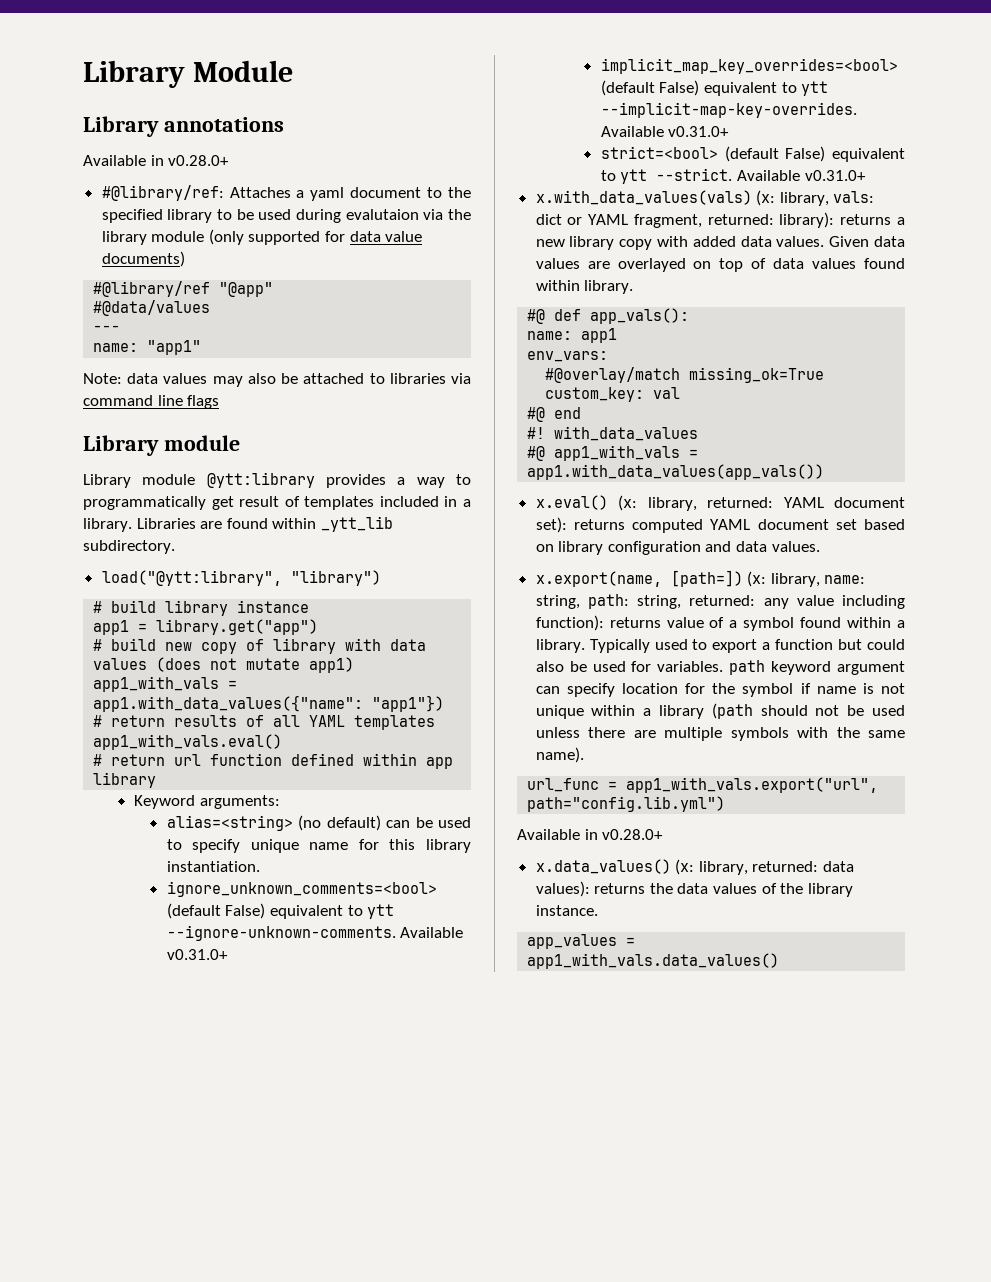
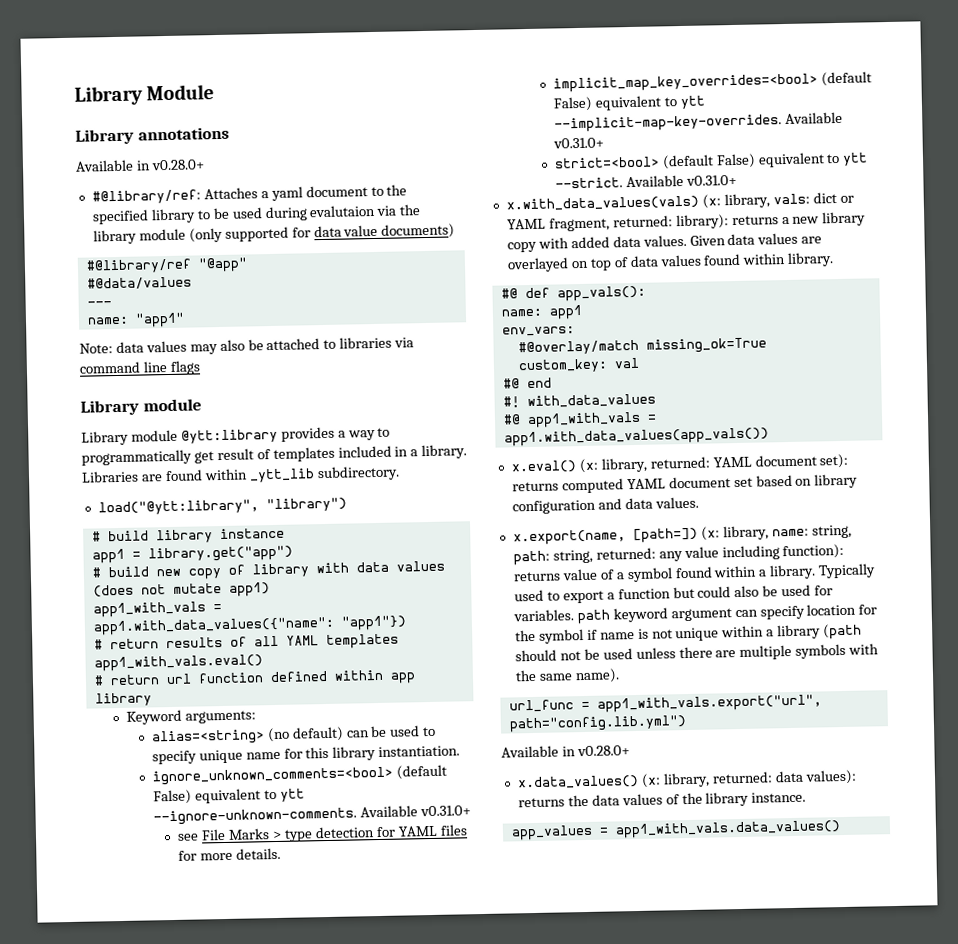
+ see File Marks > type detection for YAML files for more details.

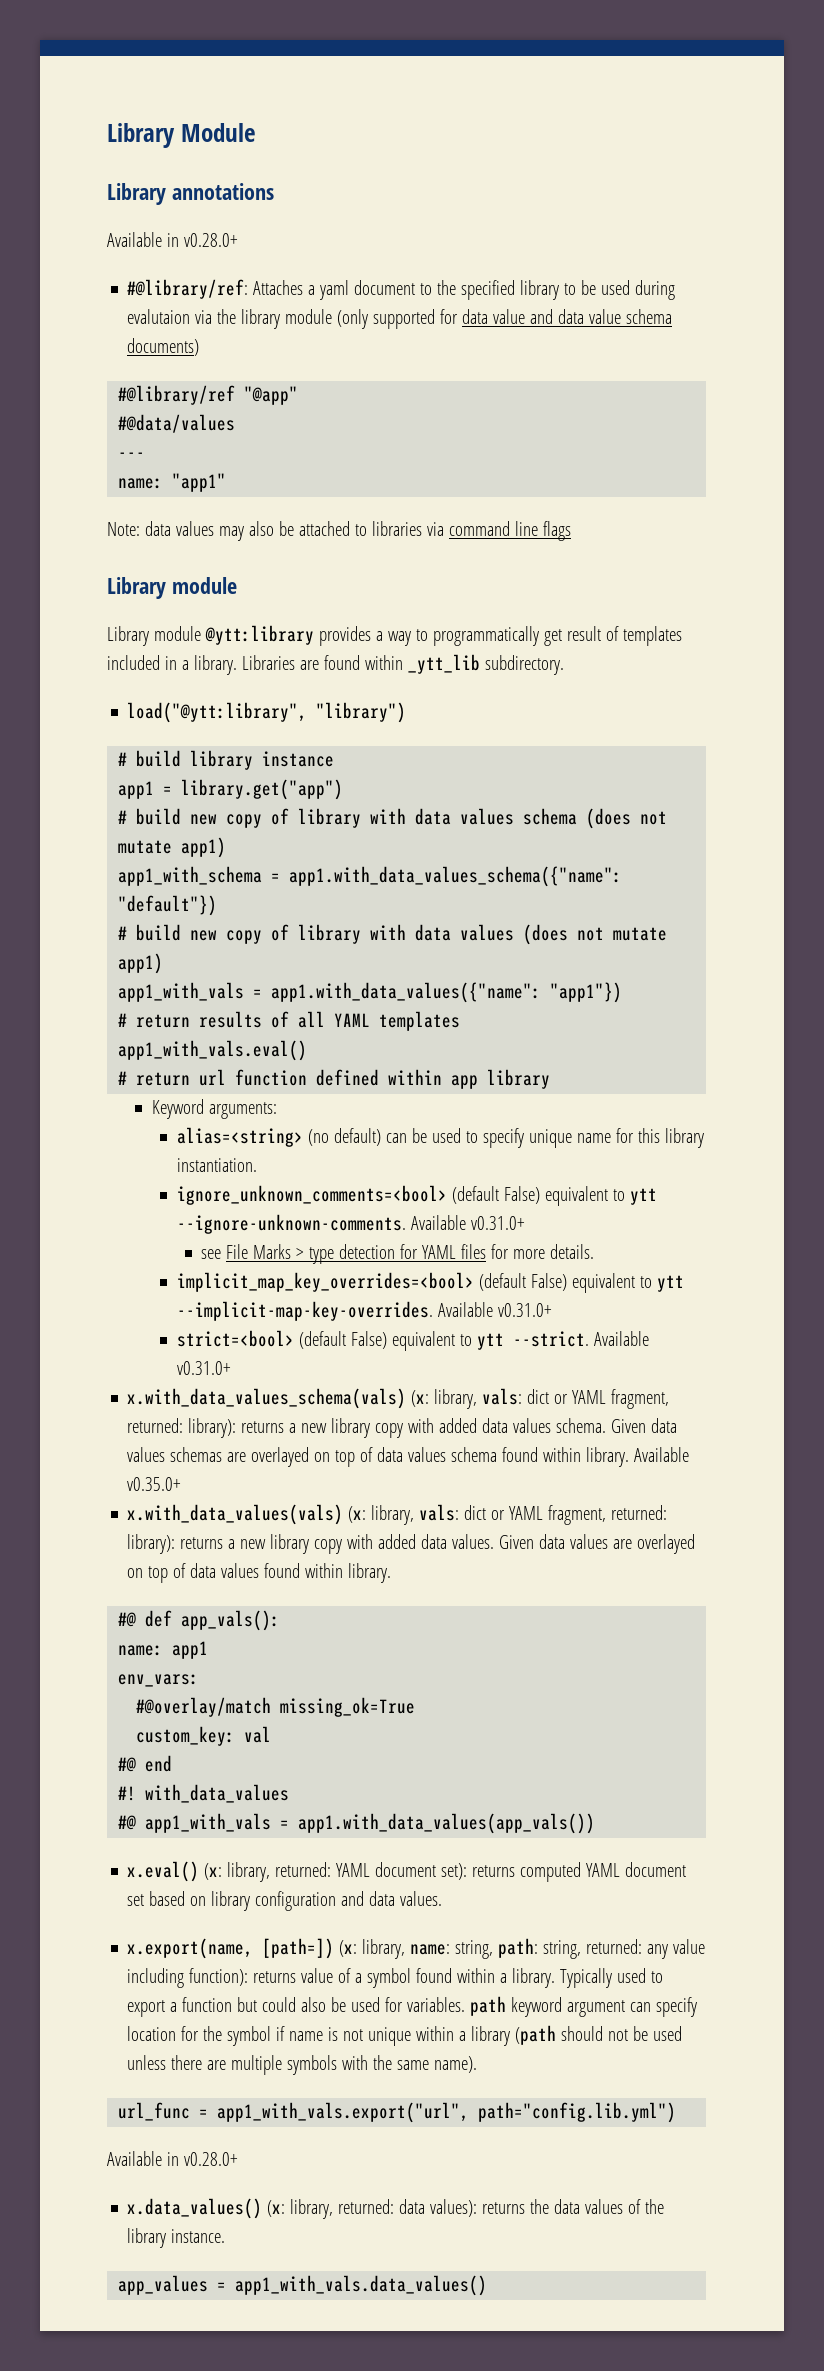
- #@library/ref: Attaches a yaml document to the specified library to be used during evalutaion via the library module (only supported for data value documents)
+ #@library/ref: Attaches a yaml document to the specified library to be used during evalutaion via the library module (only supported for data value and data value schema documents)
+ # build new copy of library with data values schema (does not mutate app1)
+ app1_with_schema = app1.with_data_values_schema({"name": "default"})
+ x.with_data_values_schema(vals) (x: library, vals: dict or YAML fragment, returned: library): returns a new library copy with added data values schema. Given data values schemas are overlayed on top of data values schema found within library. Available v0.35.0+

